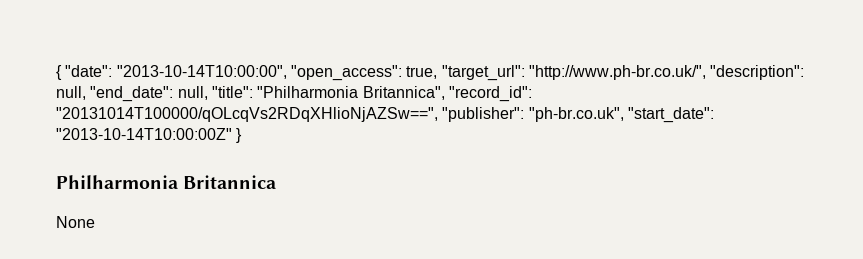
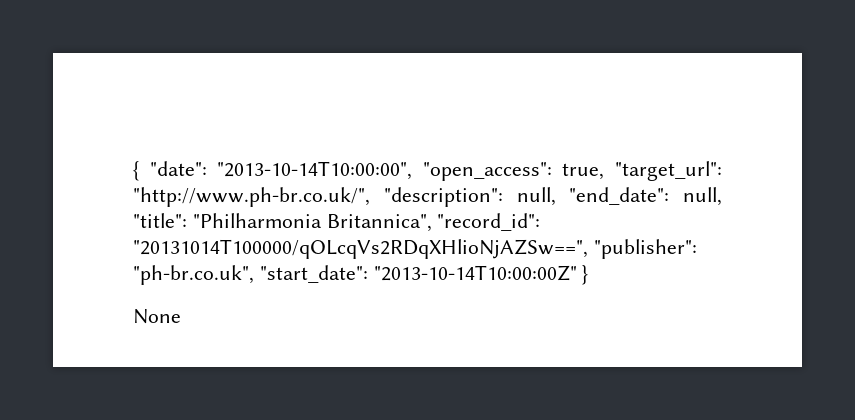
- Philharmonia Britannica

